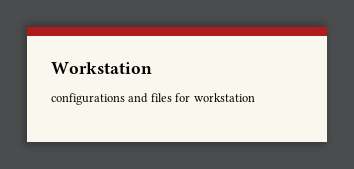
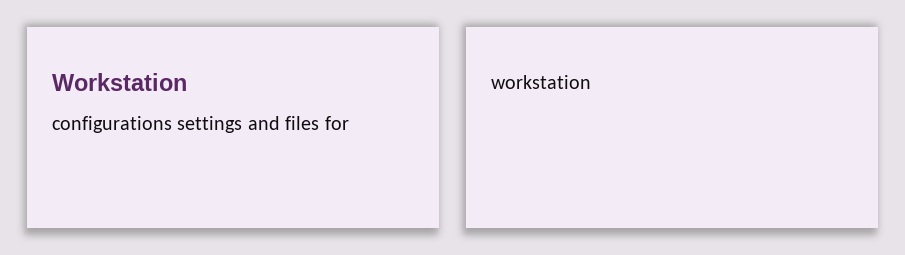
- configurations and files for workstation
+ configurations settings and files for workstation

